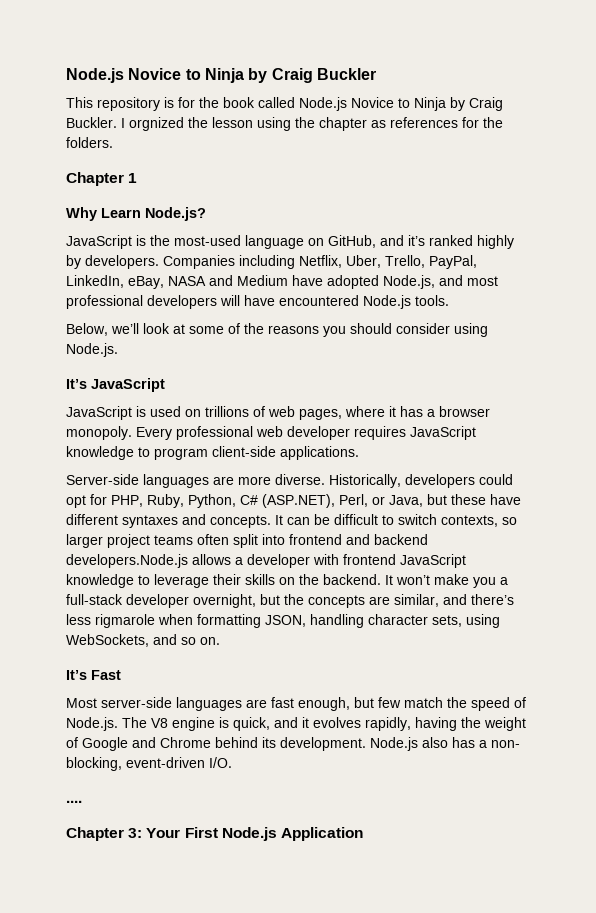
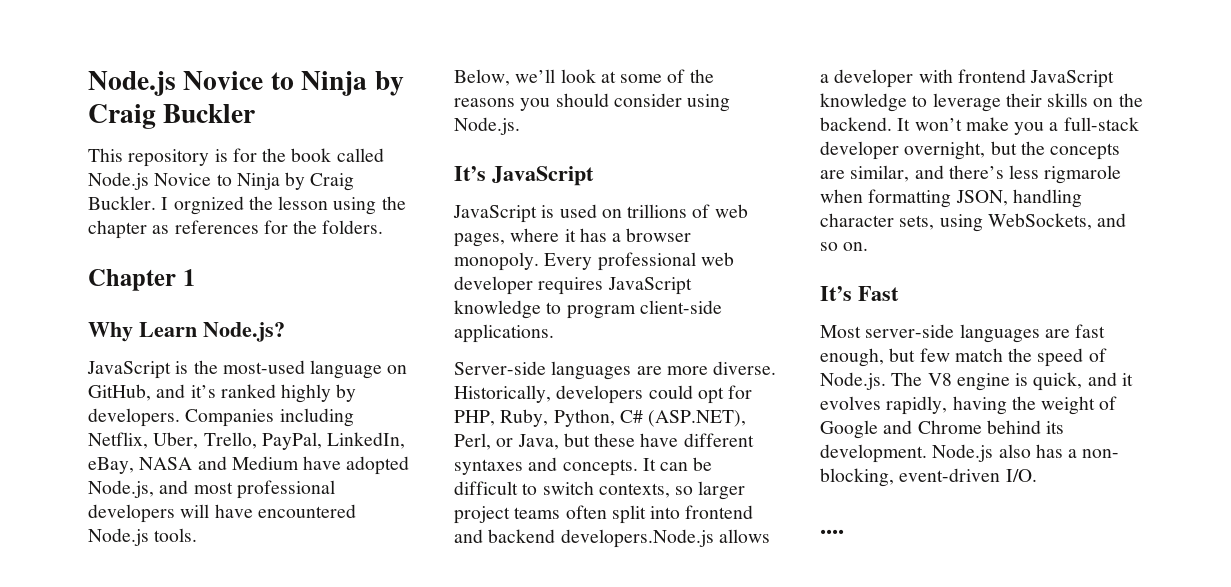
- Chapter 3: Your First Node.js Application

